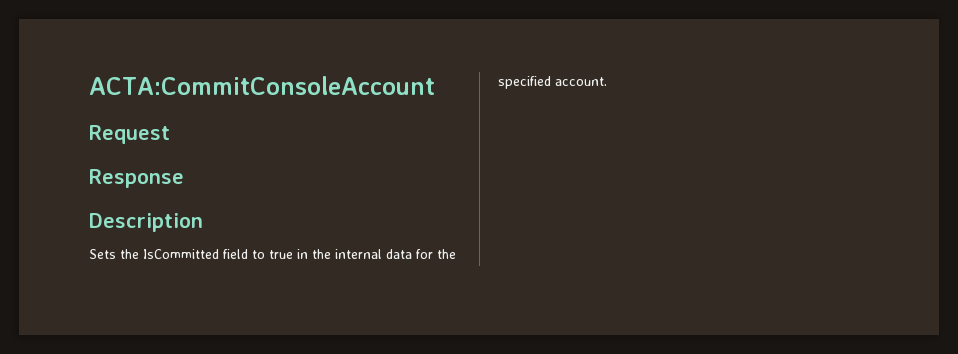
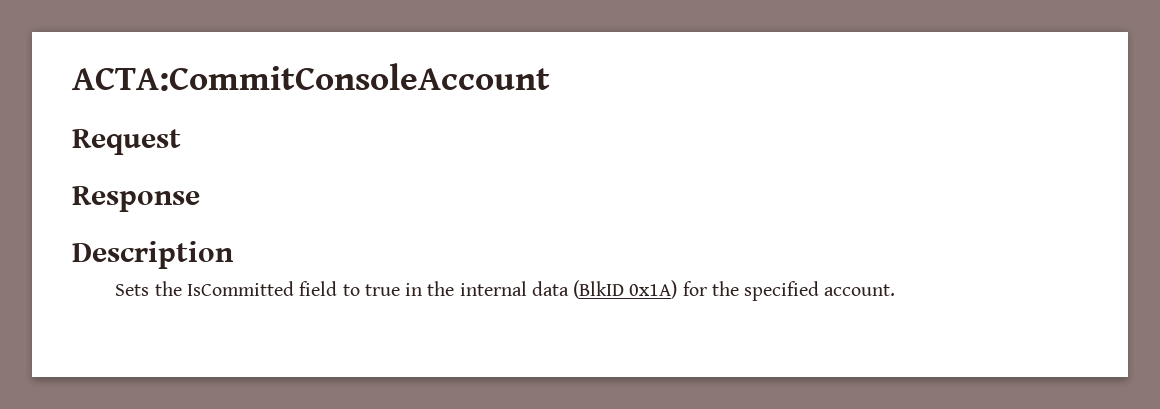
- Sets the IsCommitted field to true in the internal data for the specified account.
+ Sets the IsCommitted field to true in the internal data (BlkID 0x1A) for the specified account.

